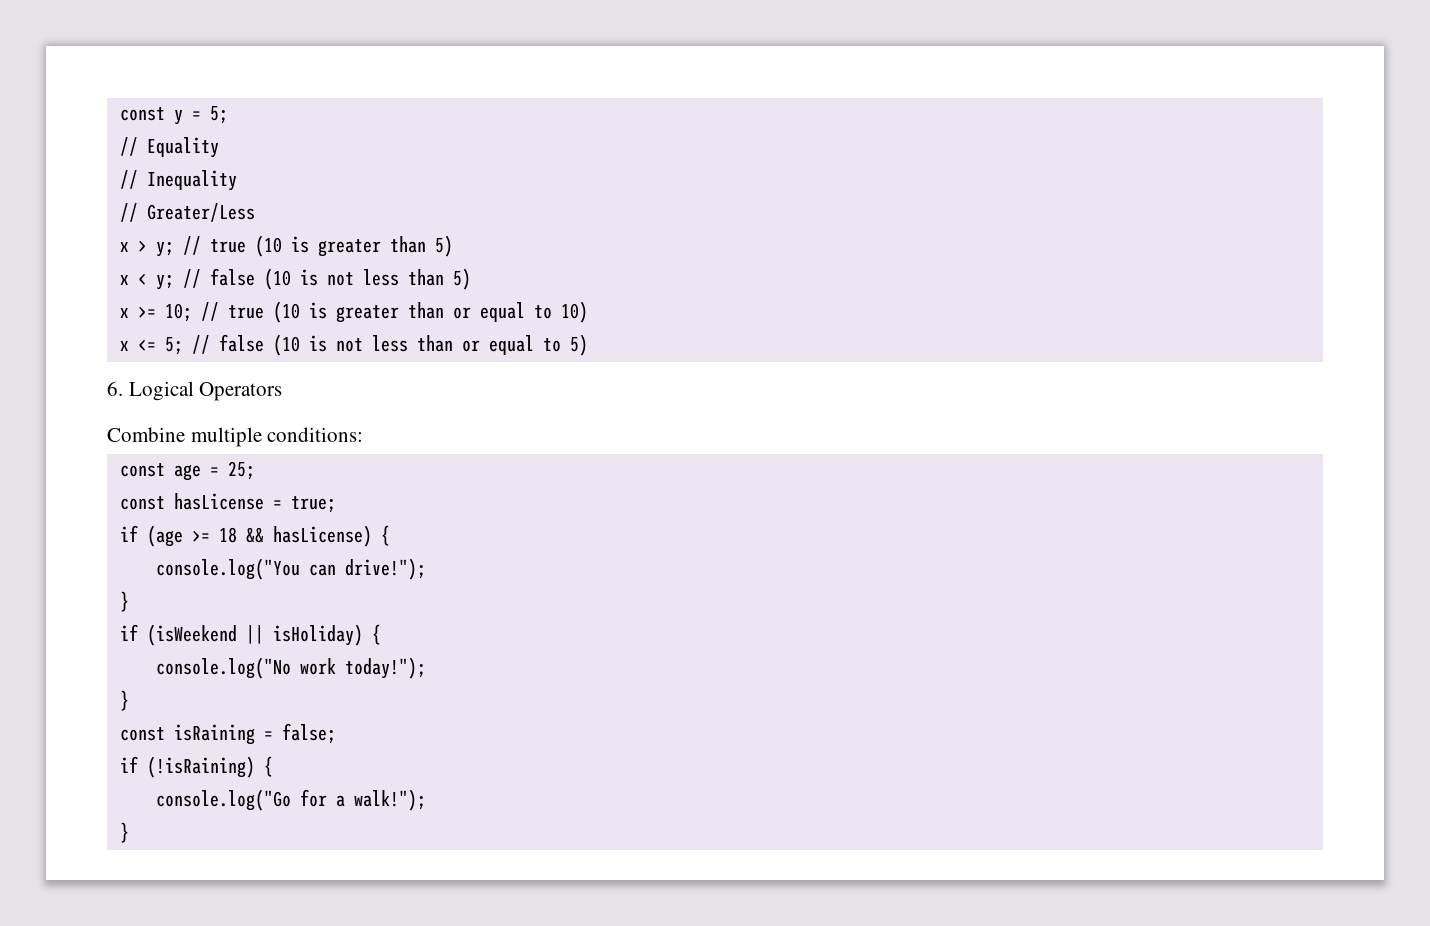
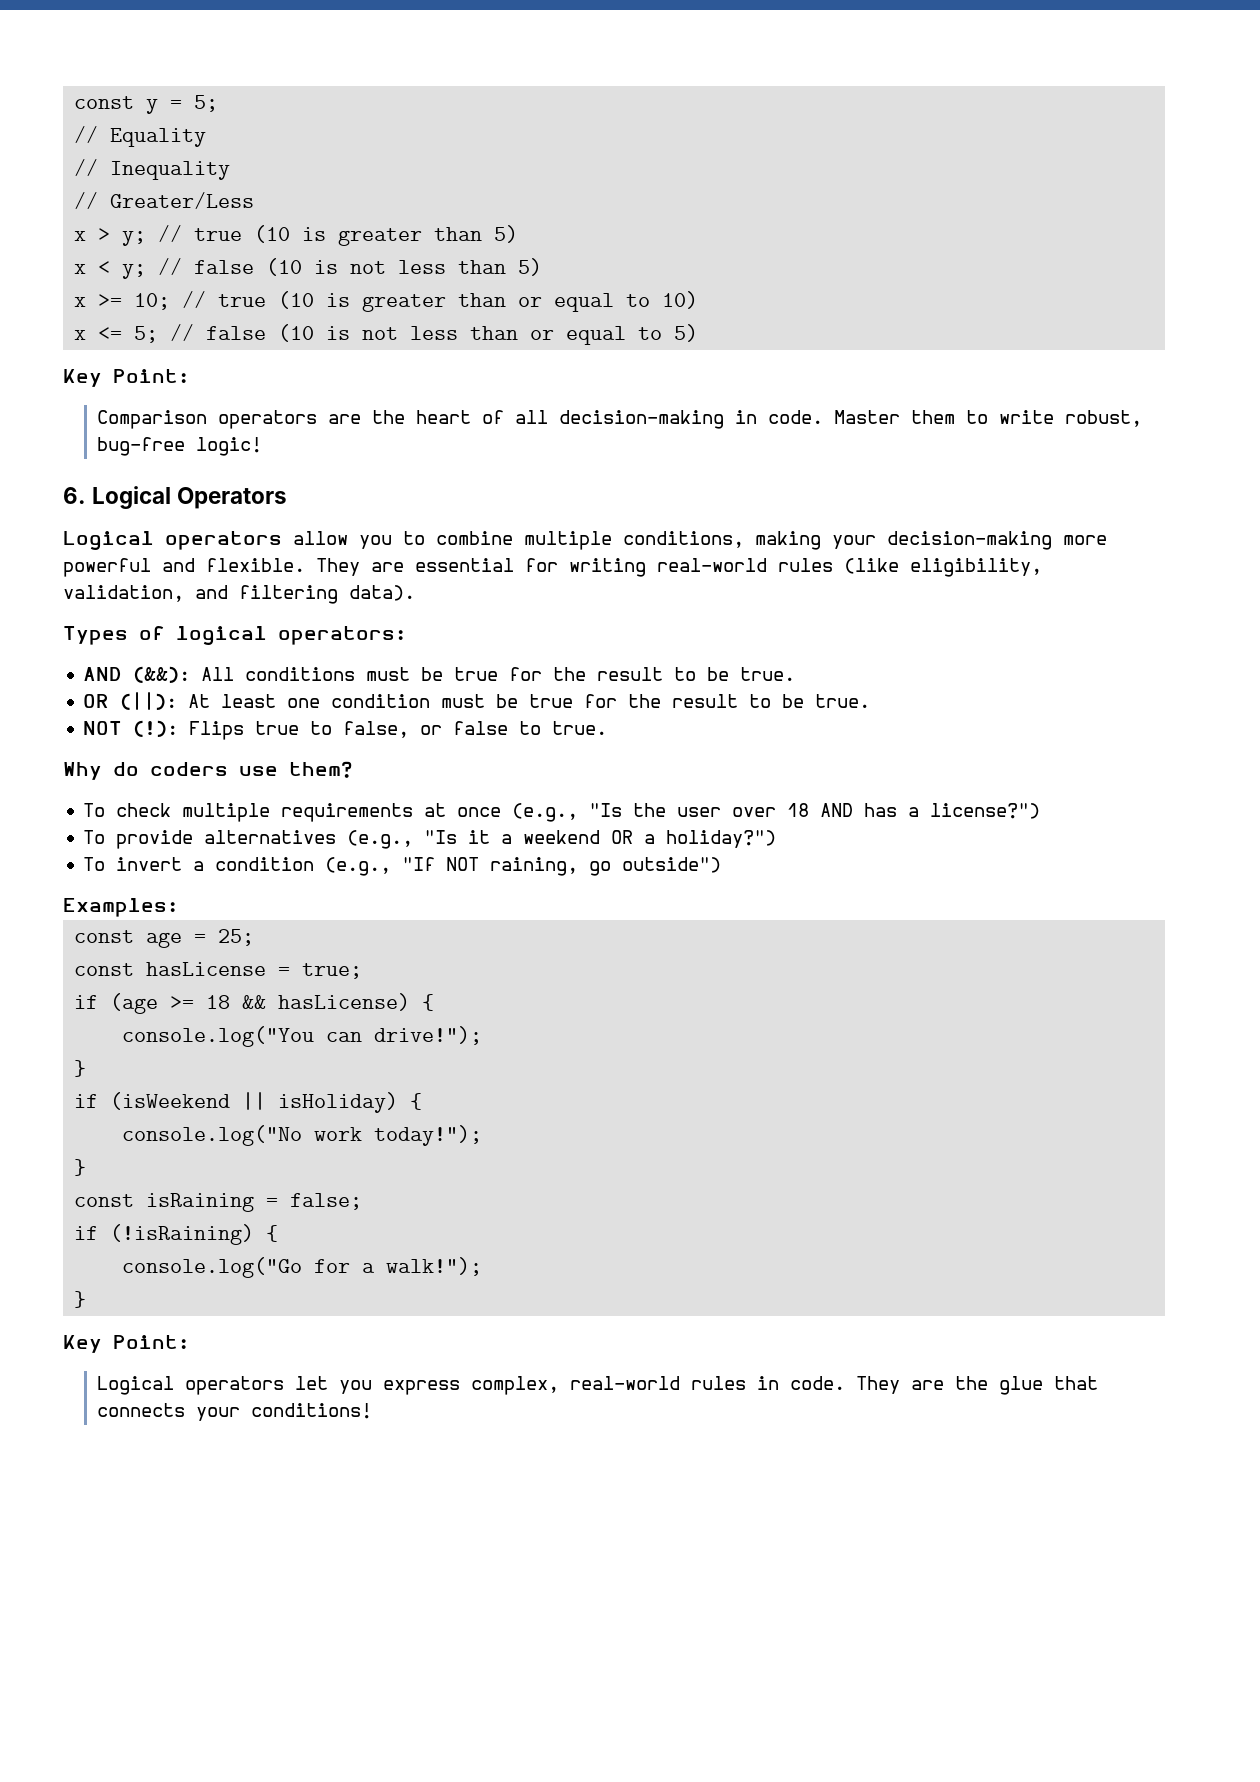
  x <= 5; // false (10 is not less than or equal to 5)
+ Key Point:
+ Comparison operators are the heart of all decision-making in code. Master them to write robust, bug-free logic!
  6. Logical Operators
- Combine multiple conditions:
+ Logical operators allow you to combine multiple conditions, making your decision-making more powerful and flexible. They are essential for writing real-world rules (like eligibility, validation, and filtering data).
+ Types of logical operators:
+ AND (&&): All conditions must be true for the result to be true.
+ OR (||): At least one condition must be true for the result to be true.
+ NOT (!): Flips true to false, or false to true.
+ Why do coders use them?
+ To check multiple requirements at once (e.g., "Is the user over 18 AND has a license?")
+ To provide alternatives (e.g., "Is it a weekend OR a holiday?")
+ To invert a condition (e.g., "If NOT raining, go outside")
+ Examples:
  console.log("Go for a walk!");
  }
+ Key Point:
+ Logical operators let you express complex, real-world rules in code. They are the glue that connects your conditions!

